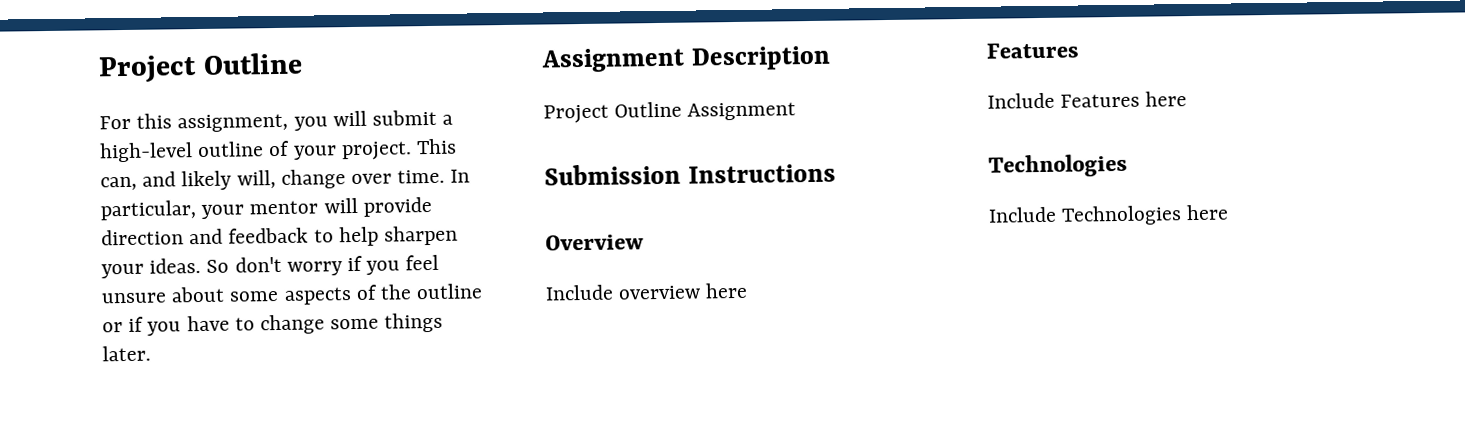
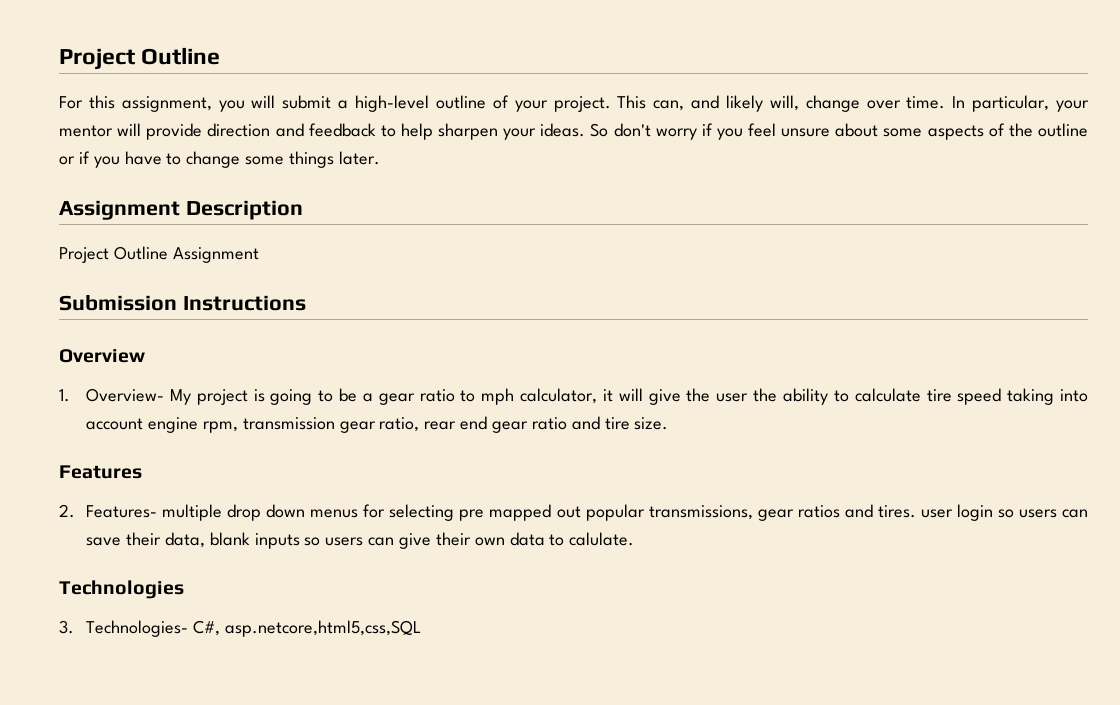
- Include overview here
+ 1. Overview- My project is going to be a gear ratio to mph calculator, it will give the user the ability to calculate tire speed taking into account engine rpm, transmission gear ratio, rear end gear ratio and tire size.
  Features
- Include Features here
+ 2. Features- multiple drop down menus for selecting pre mapped out popular transmissions, gear ratios and tires. user login so users can save their data, blank inputs so users can give their own data to calulate.
  Technologies
- Include Technologies here
+ 3. Technologies- C#, asp.netcore,html5,css,SQL

